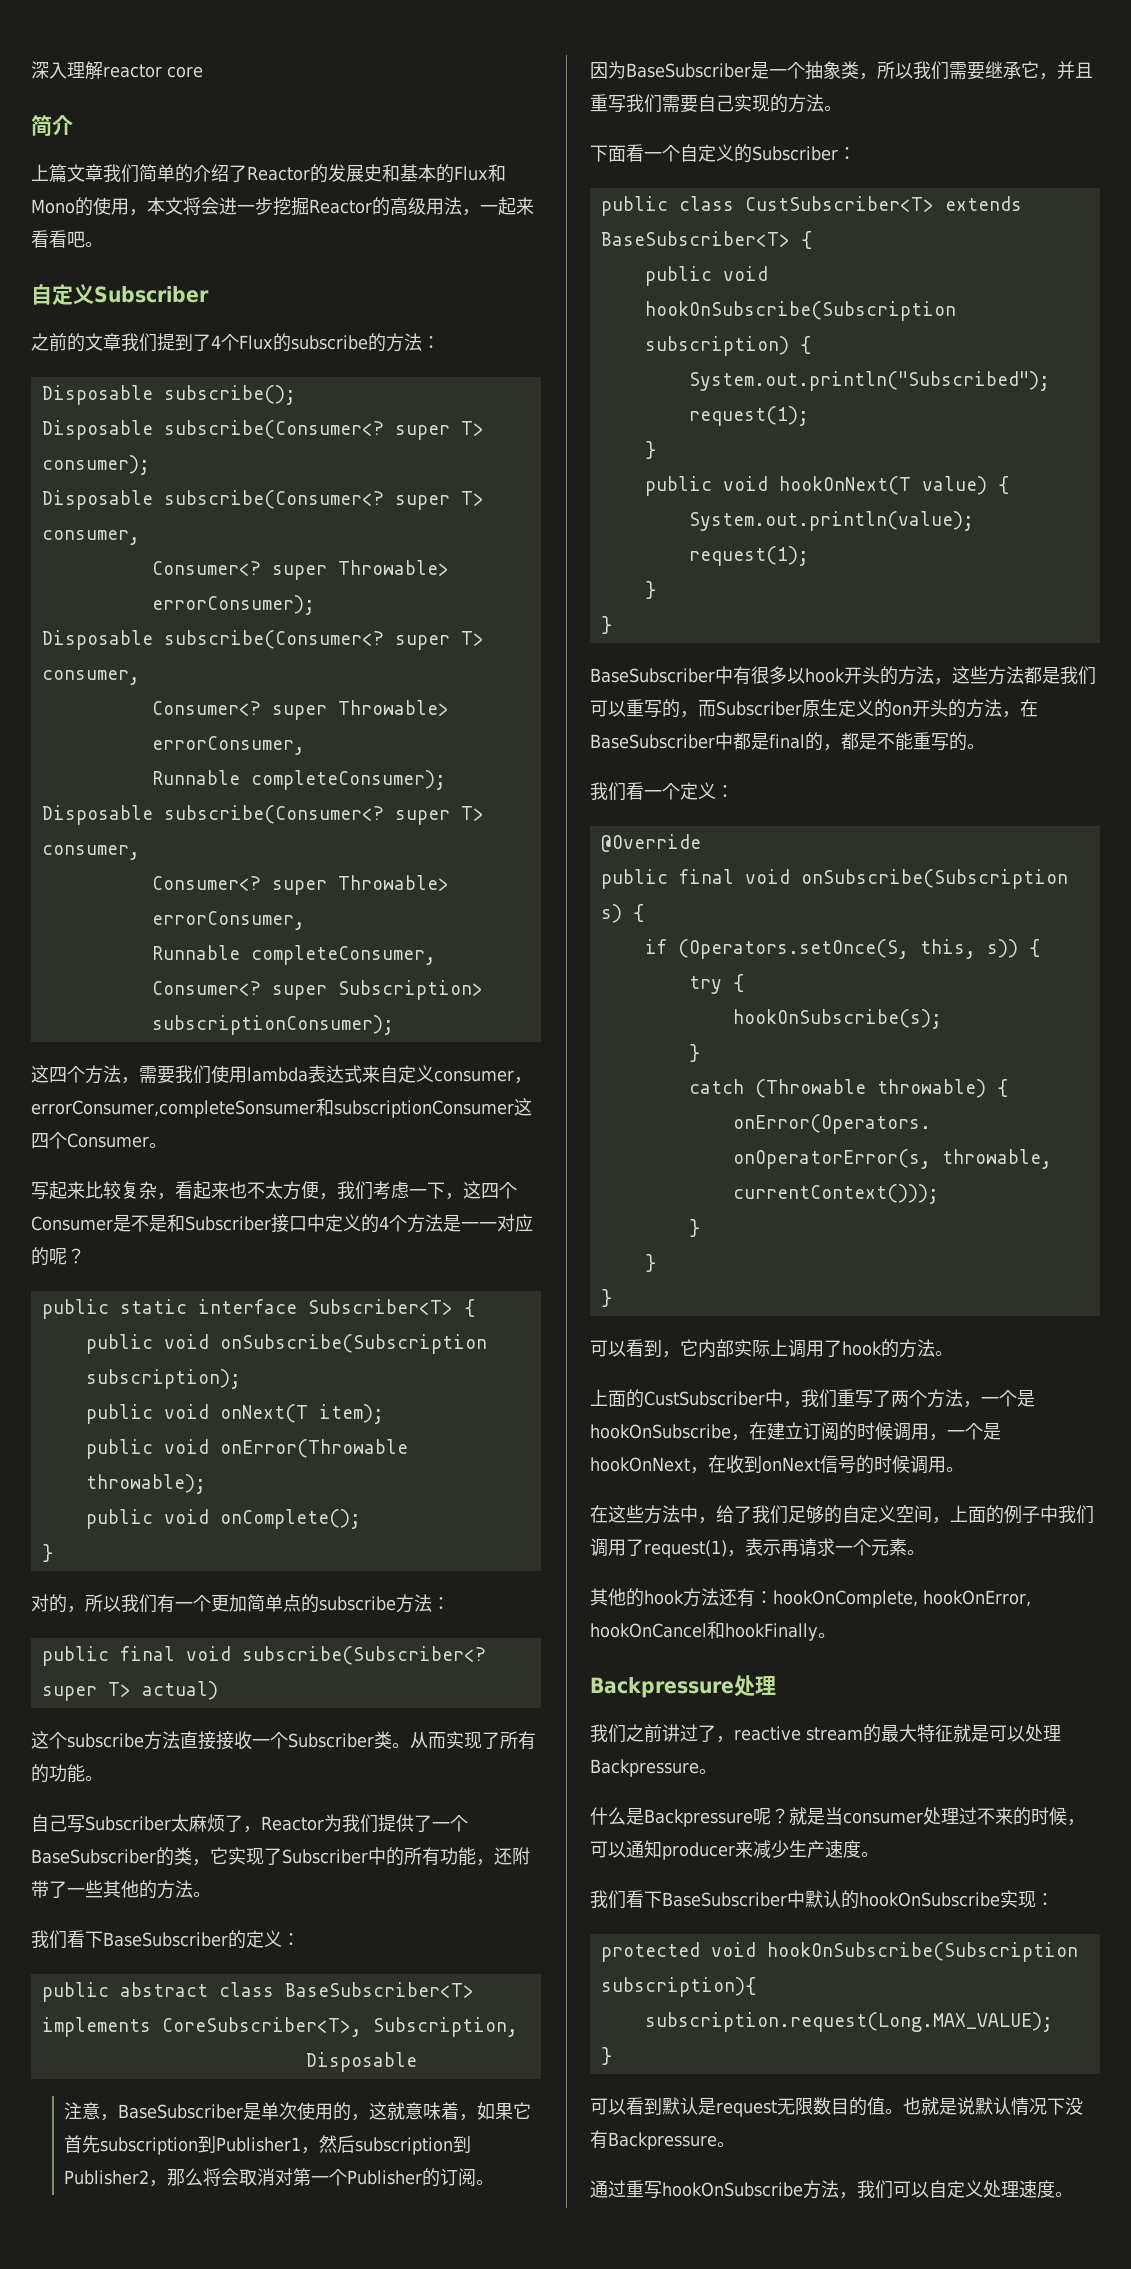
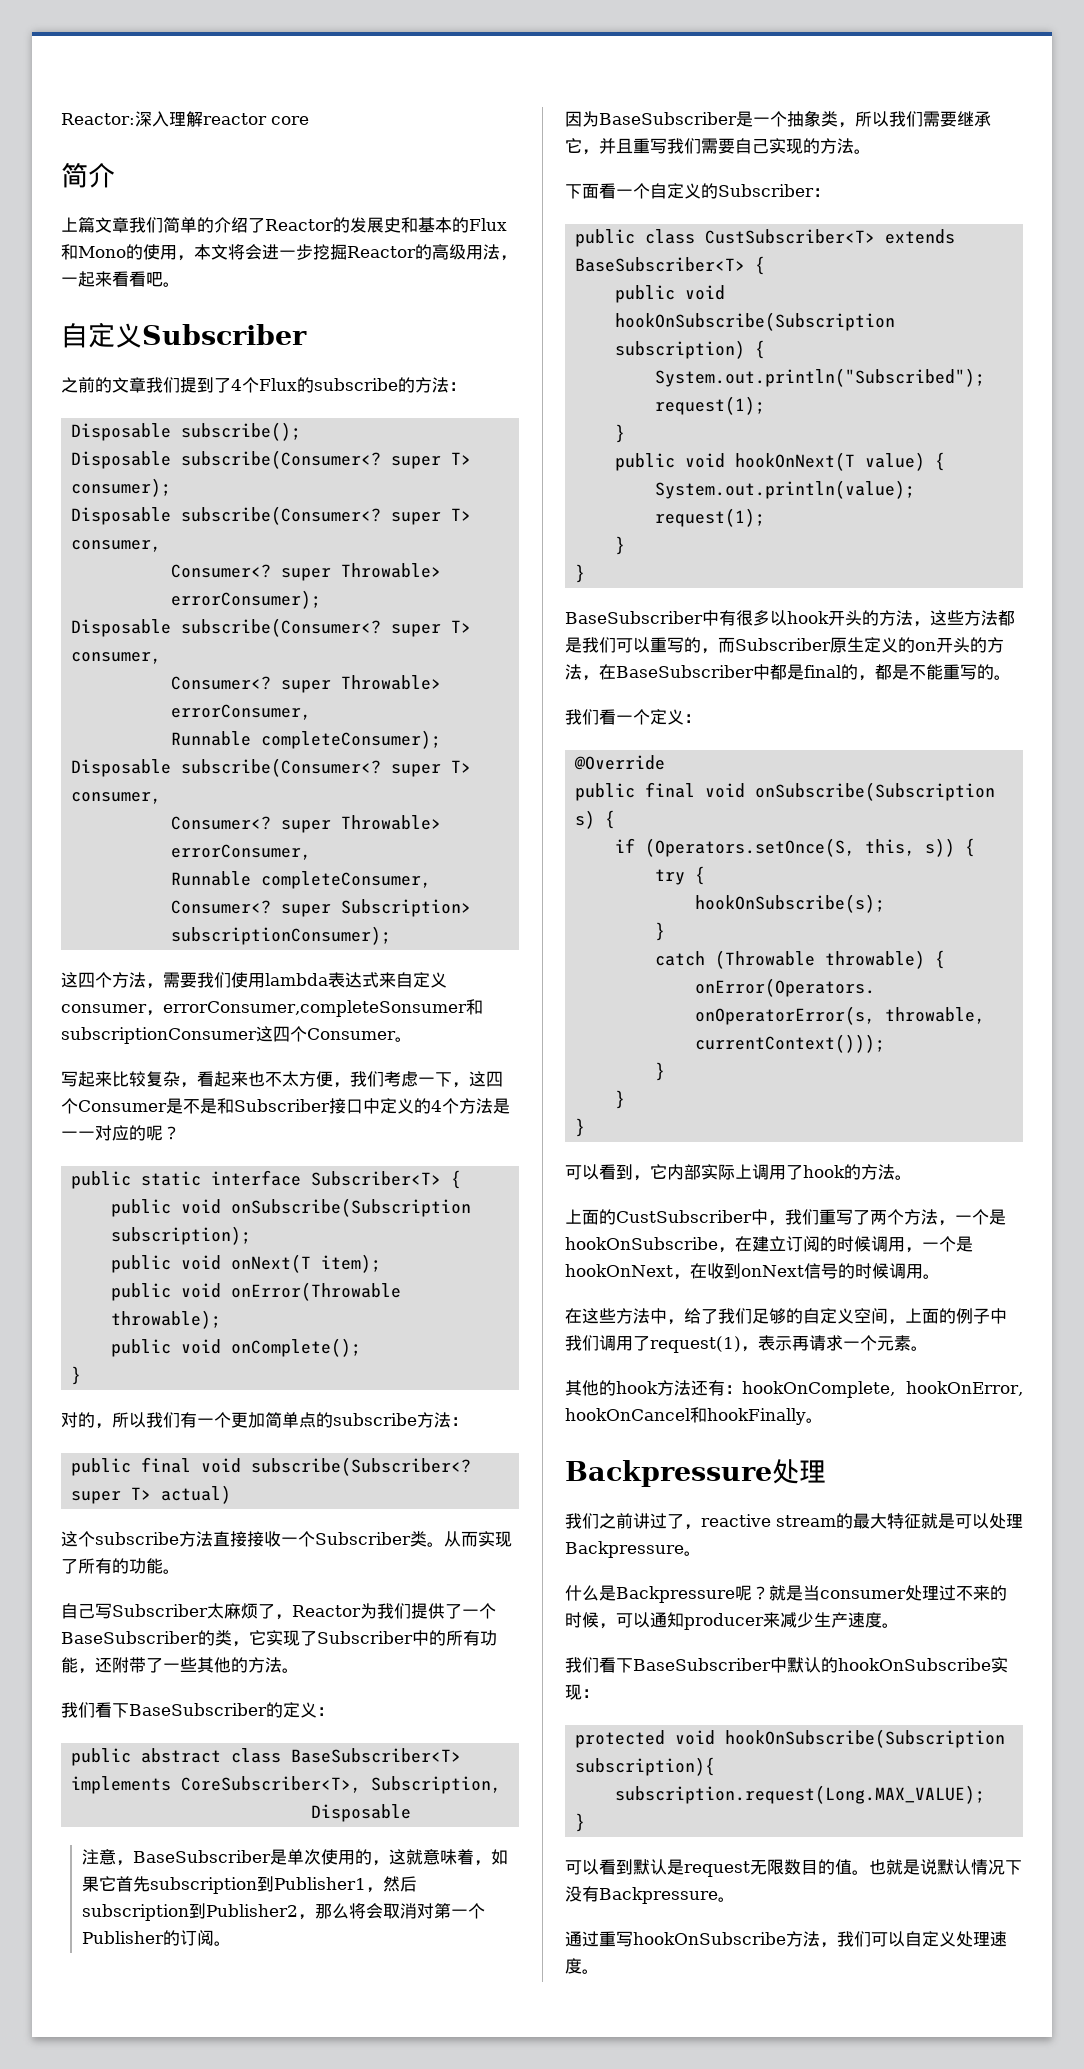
- 深入理解reactor core
+ Reactor:深入理解reactor core

